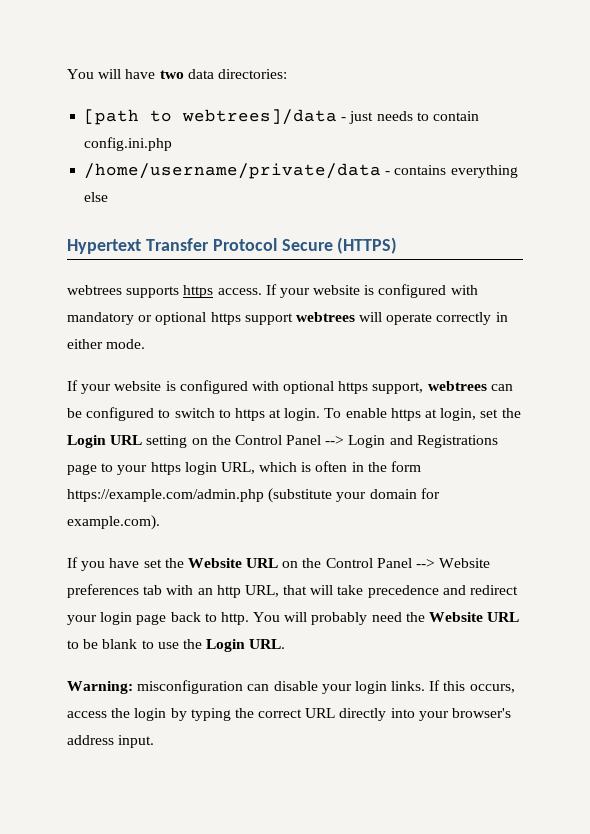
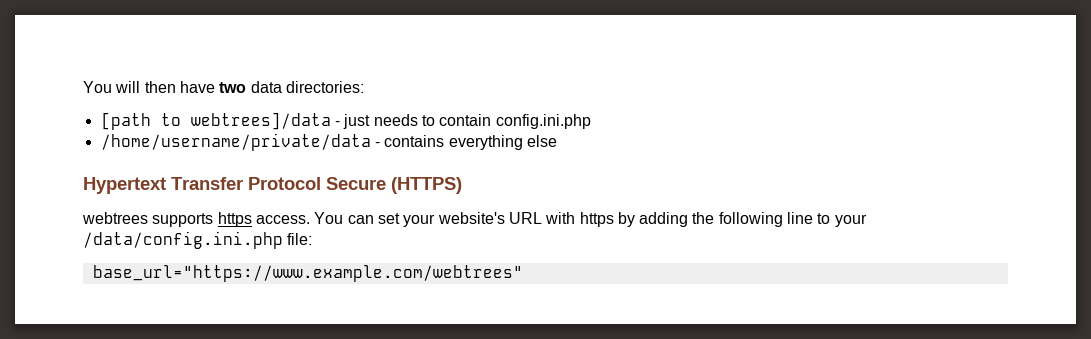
- You will have two data directories:
+ You will then have two data directories:
- If your website is configured with mandatory or optional https support webtrees will operate correctly in either mode.
- If your website is configured with optional https support, webtrees can be configured to switch to https at login. To enable https at login, set the Login URL setting on the Control Panel --> Login and Registrations page to your https login URL, which is often in the form https://example.com/admin.php (substitute your domain for example.com).
- If you have set the Website URL on the Control Panel --> Website preferences tab with an http URL, that will take precedence and redirect your login page back to http. You will probably need the Website URL to be blank to use the Login URL.
- Warning: misconfiguration can disable your login links. If this occurs, access the login by typing the correct URL directly into your browser's address input.
+ You can set your website's URL with https by adding the following line to your /data/config.ini.php file:
+ base_url="https://www.example.com/webtrees"

